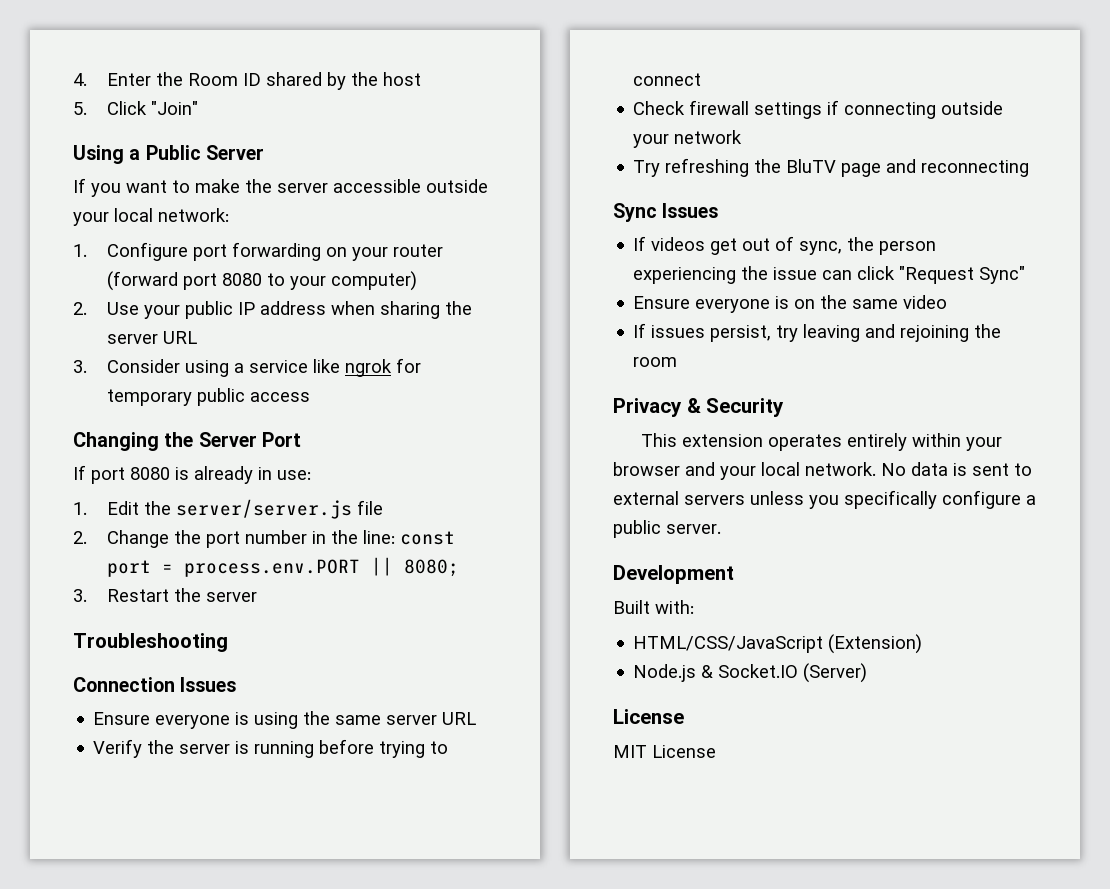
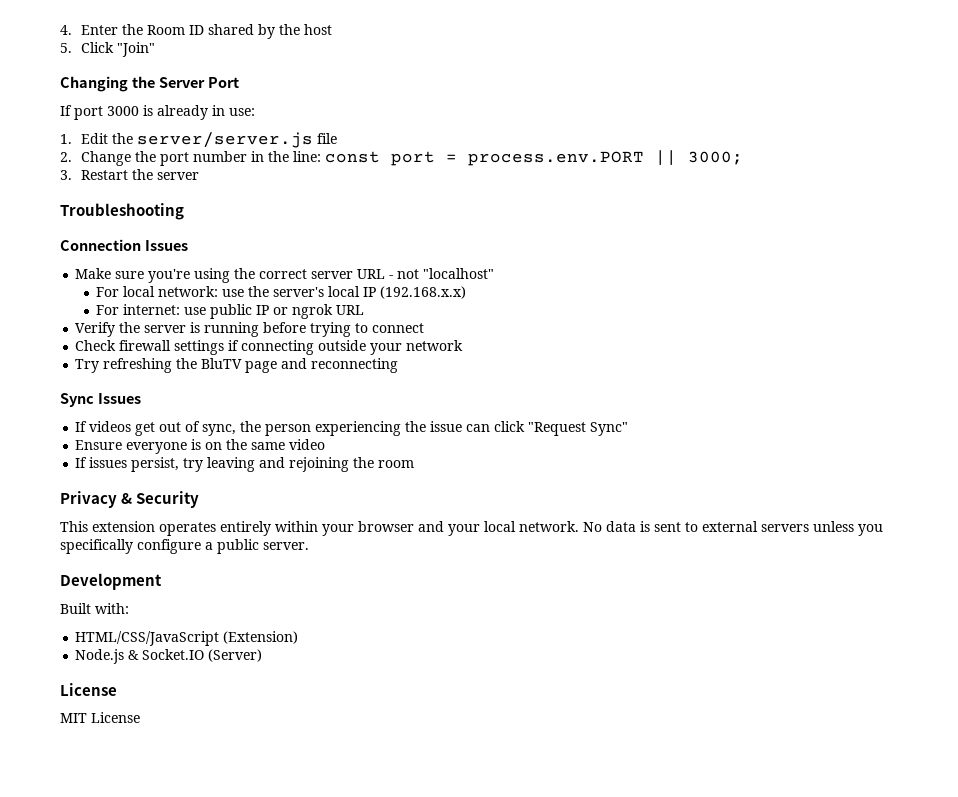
- Using a Public Server
- If you want to make the server accessible outside your local network:
- 1. Configure port forwarding on your router (forward port 8080 to your computer)
- 2. Use your public IP address when sharing the server URL
- 3. Consider using a service like ngrok for temporary public access
- If port 8080 is already in use:
+ If port 3000 is already in use:
- 2. Change the port number in the line: const port = process.env.PORT || 8080;
+ 2. Change the port number in the line: const port = process.env.PORT || 3000;
- Ensure everyone is using the same server URL
+ Make sure you're using the correct server URL - not "localhost"
+ For local network: use the server's local IP (192.168.x.x)
+ For internet: use public IP or ngrok URL

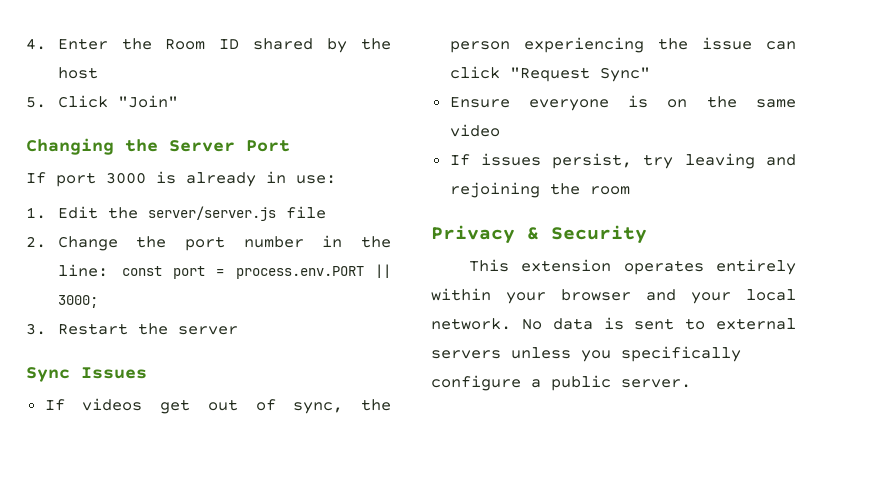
- Troubleshooting
- Connection Issues
- Make sure you're using the correct server URL - not "localhost"
- For local network: use the server's local IP (192.168.x.x)
- For internet: use public IP or ngrok URL
- Verify the server is running before trying to connect
- Check firewall settings if connecting outside your network
- Try refreshing the BluTV page and reconnecting
- Development
- Built with:
- HTML/CSS/JavaScript (Extension)
- Node.js & Socket.IO (Server)
- License
- MIT License

